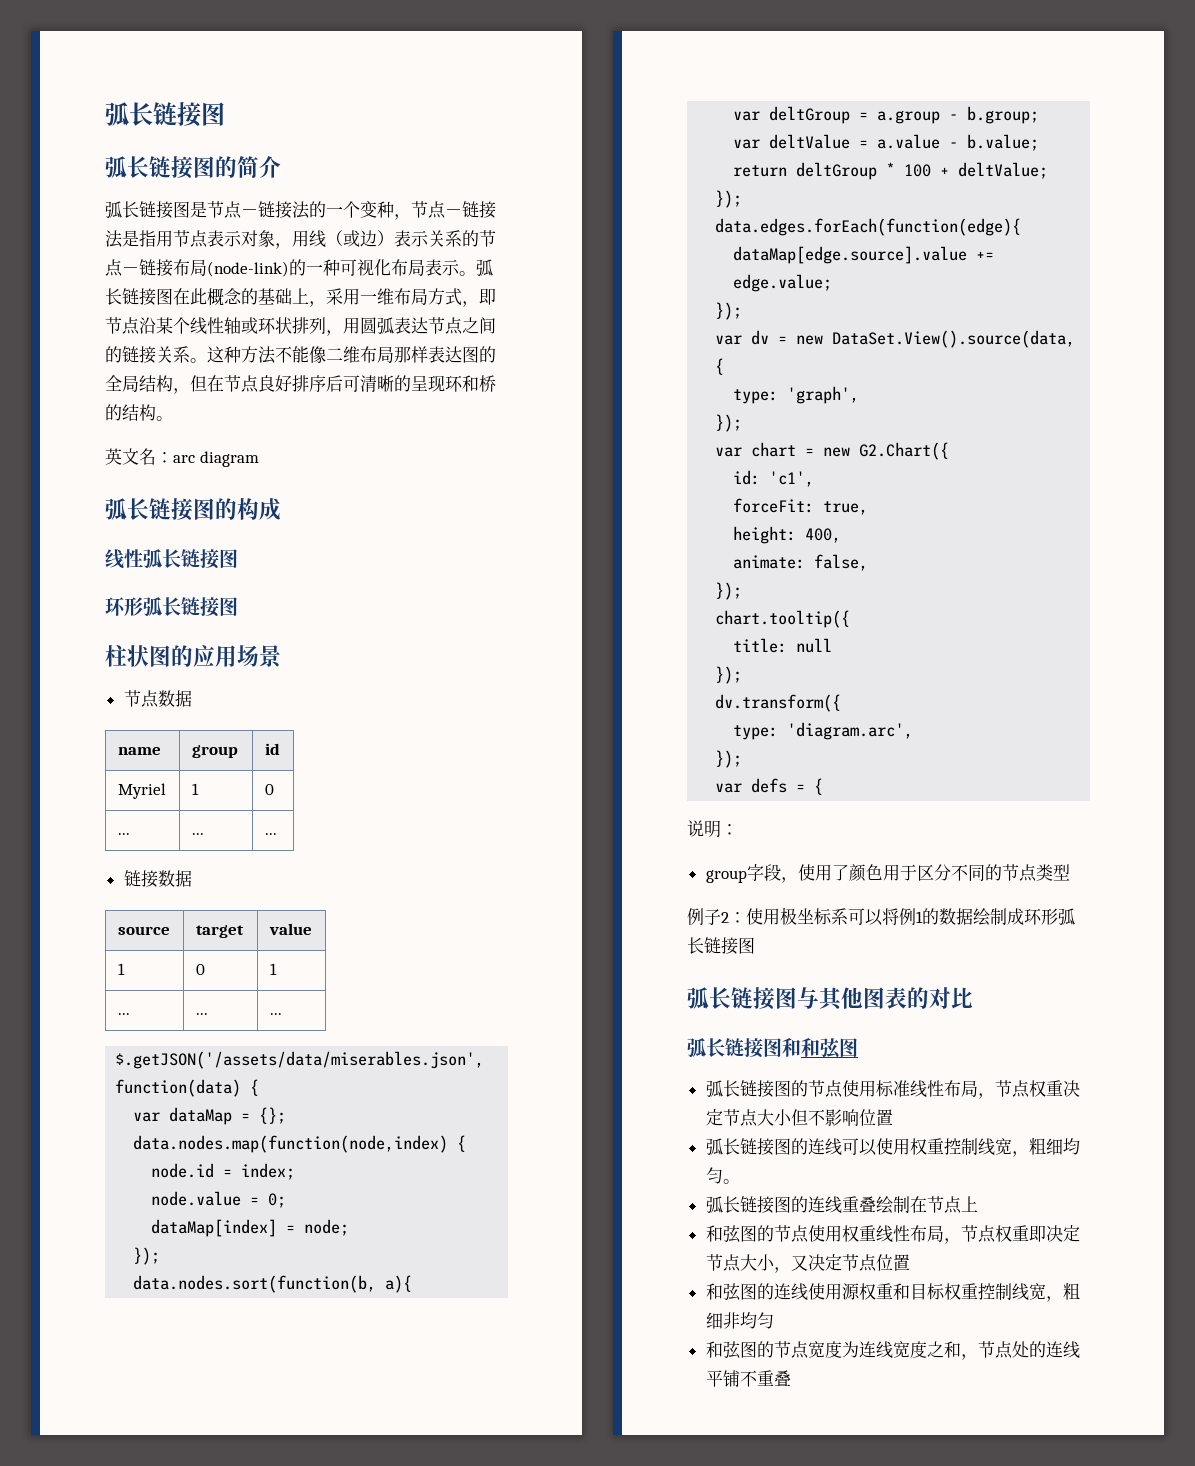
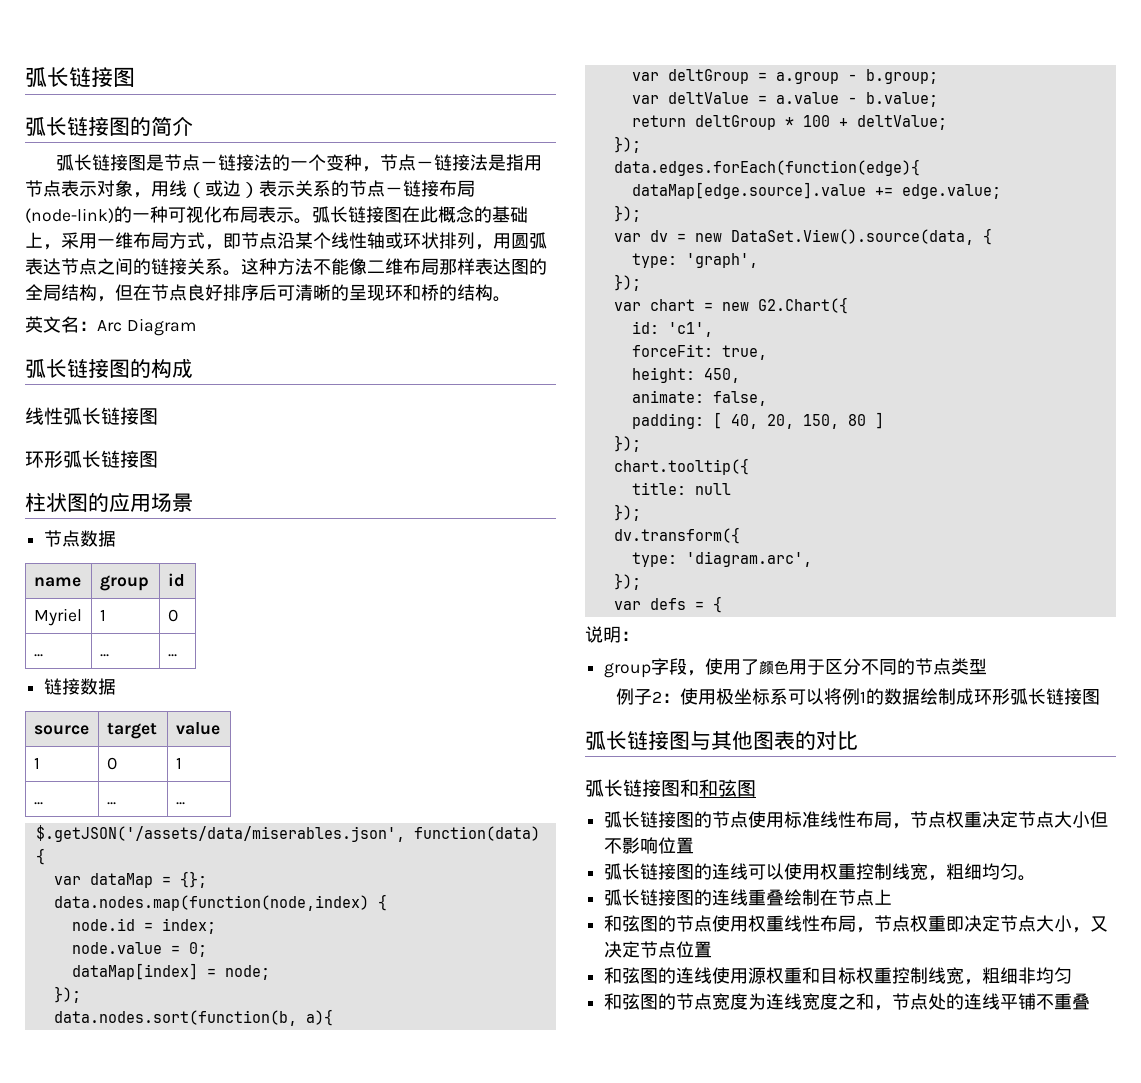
- 英文名：arc diagram
+ 英文名：Arc Diagram
- height: 400,
+ height: 450,
+ padding: [ 40, 20, 150, 80 ]

